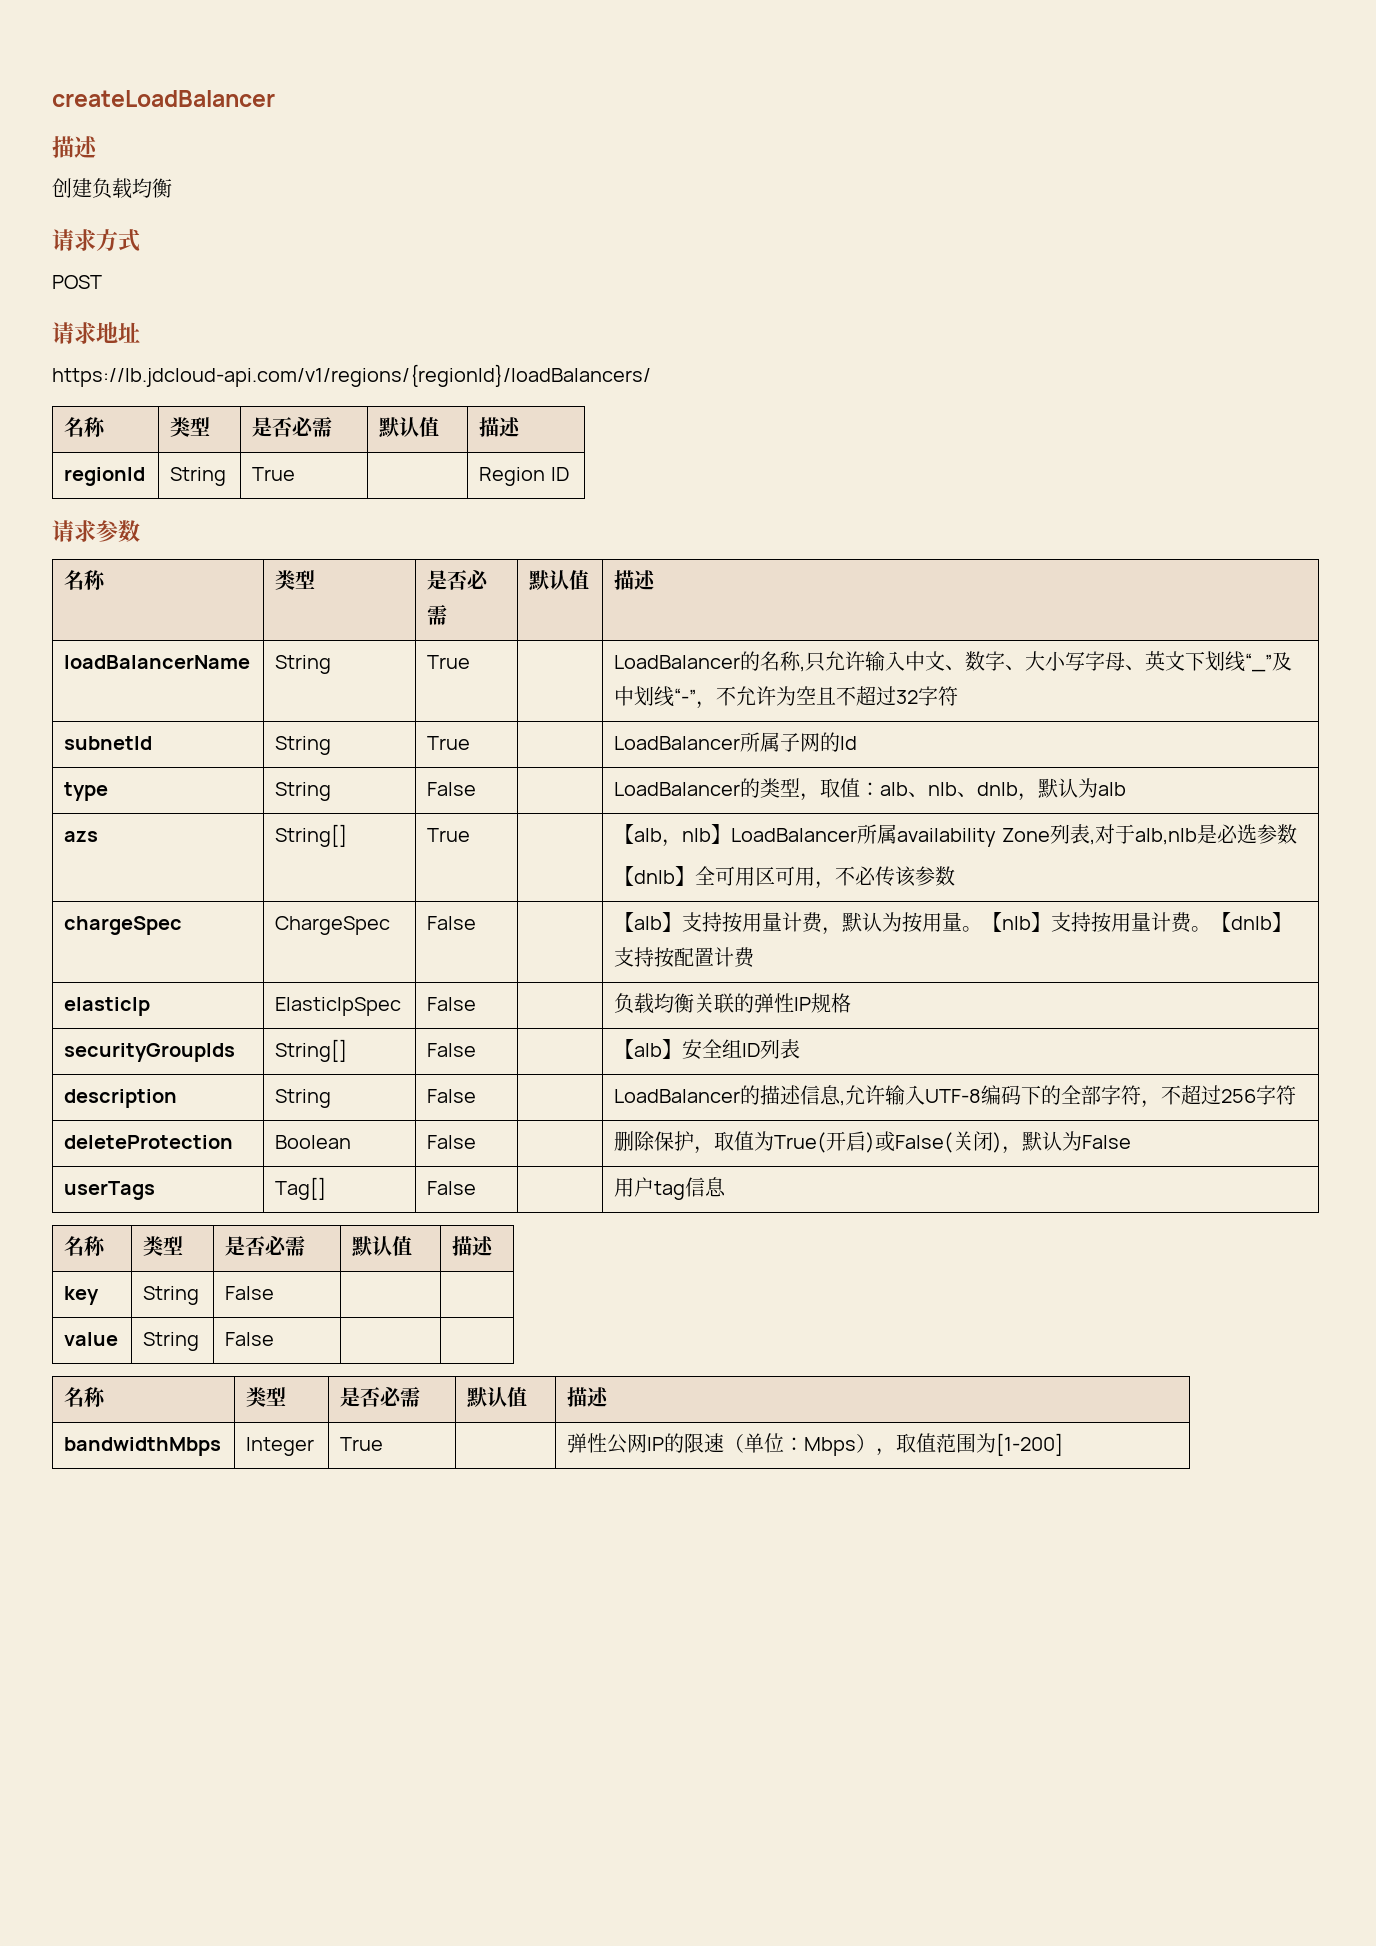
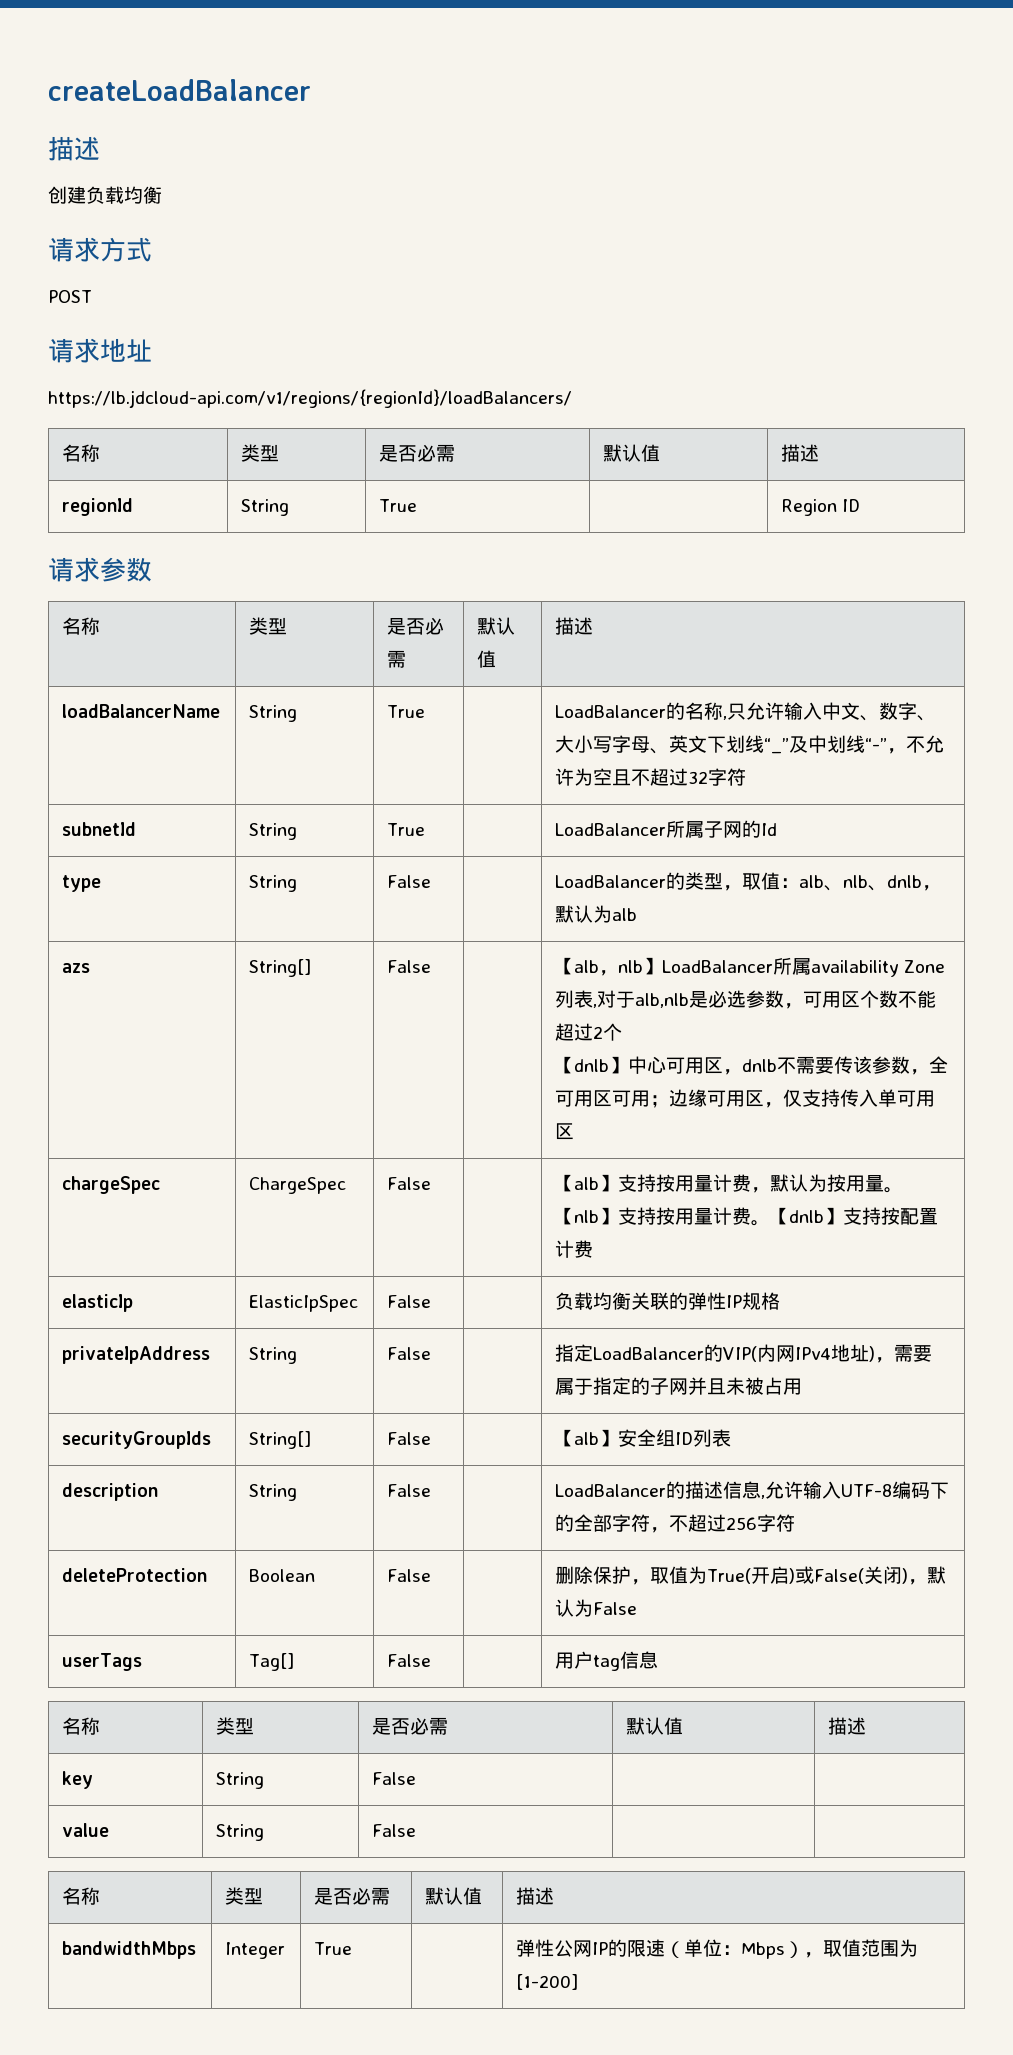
- azs | String[] | True
+ azs | String[] | False
- 【alb，nlb】LoadBalancer所属availability Zone列表,对于alb,nlb是必选参数
- 【dnlb】全可用区可用，不必传该参数
+ 【alb，nlb】LoadBalancer所属availability Zone列表,对于alb,nlb是必选参数，可用区个数不能超过2个
+ 【dnlb】中心可用区，dnlb不需要传该参数，全可用区可用；边缘可用区，仅支持传入单可用区
+ privateIpAddress | String | False | | 指定LoadBalancer的VIP(内网IPv4地址)，需要属于指定的子网并且未被占用

